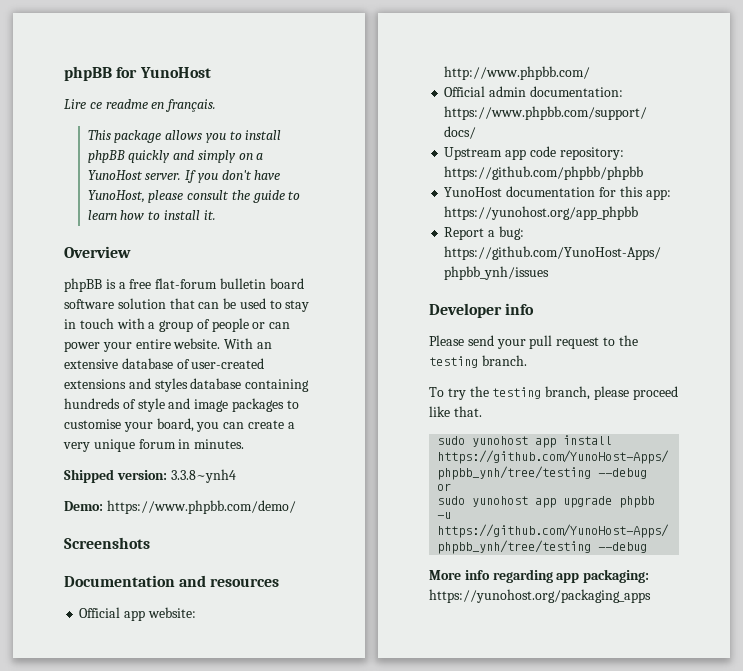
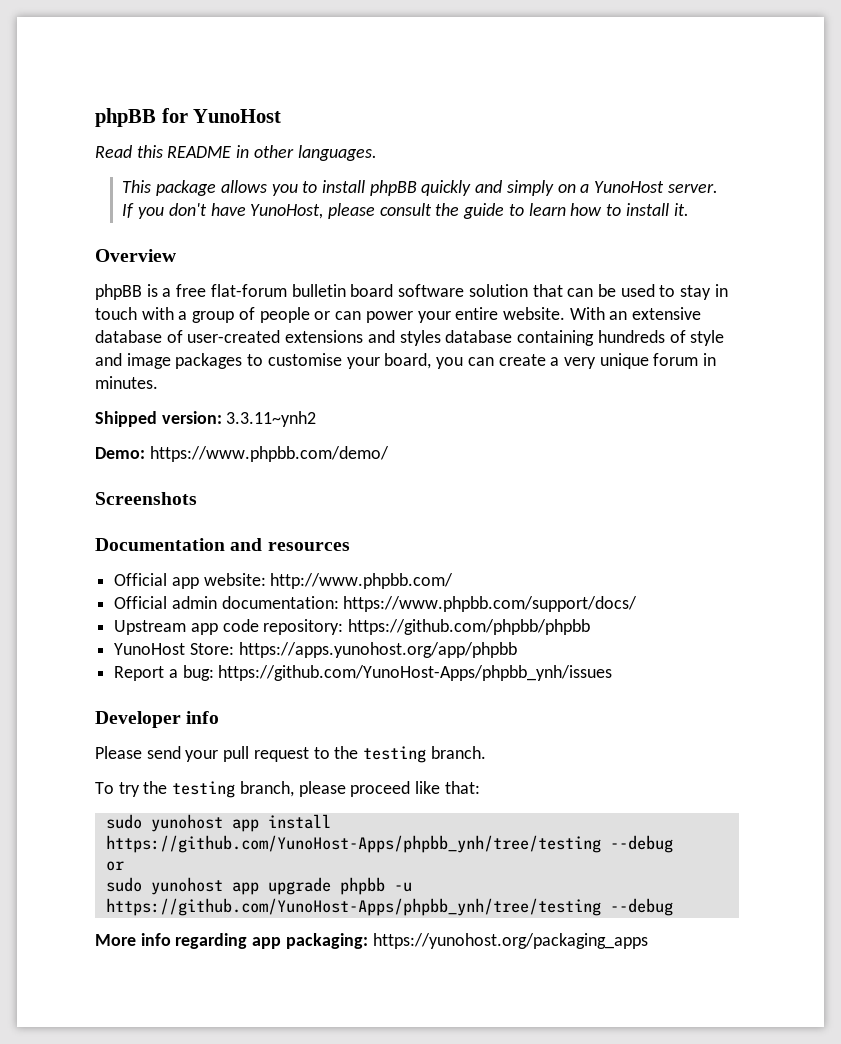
- Lire ce readme en français.
+ Read this README in other languages.
- This package allows you to install phpBB quickly and simply on a YunoHost server. If you don't have YunoHost, please consult the guide to learn how to install it.
+ This package allows you to install phpBB quickly and simply on a YunoHost server.
+ If you don't have YunoHost, please consult the guide to learn how to install it.
- Shipped version: 3.3.8~ynh4
+ Shipped version: 3.3.11~ynh2
- YunoHost documentation for this app: https://yunohost.org/app_phpbb
+ YunoHost Store: https://apps.yunohost.org/app/phpbb
- To try the testing branch, please proceed like that.
+ To try the testing branch, please proceed like that:

